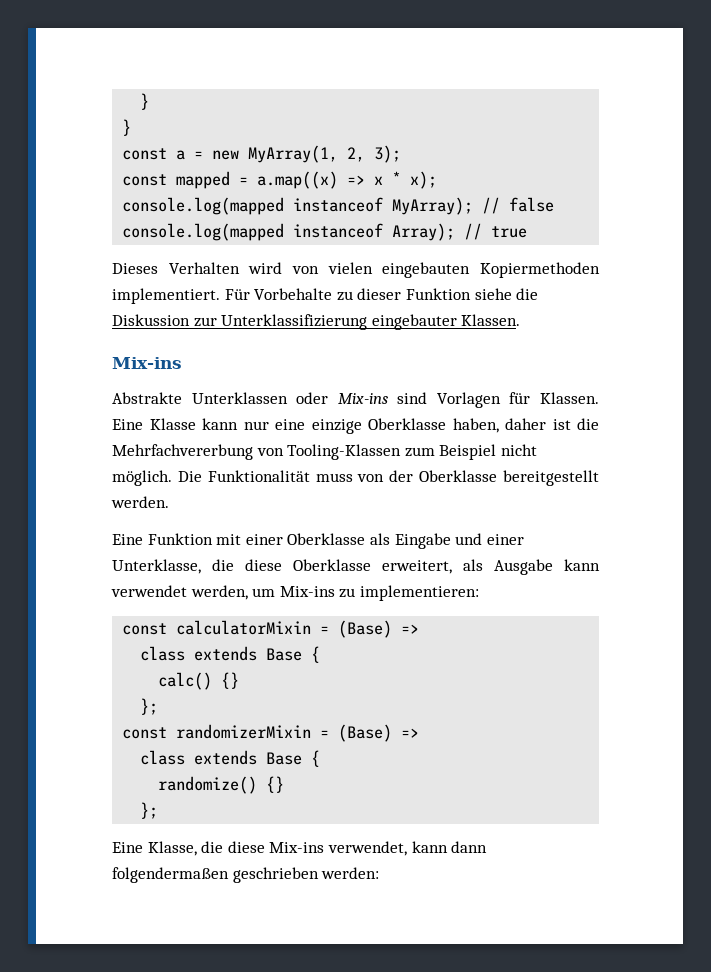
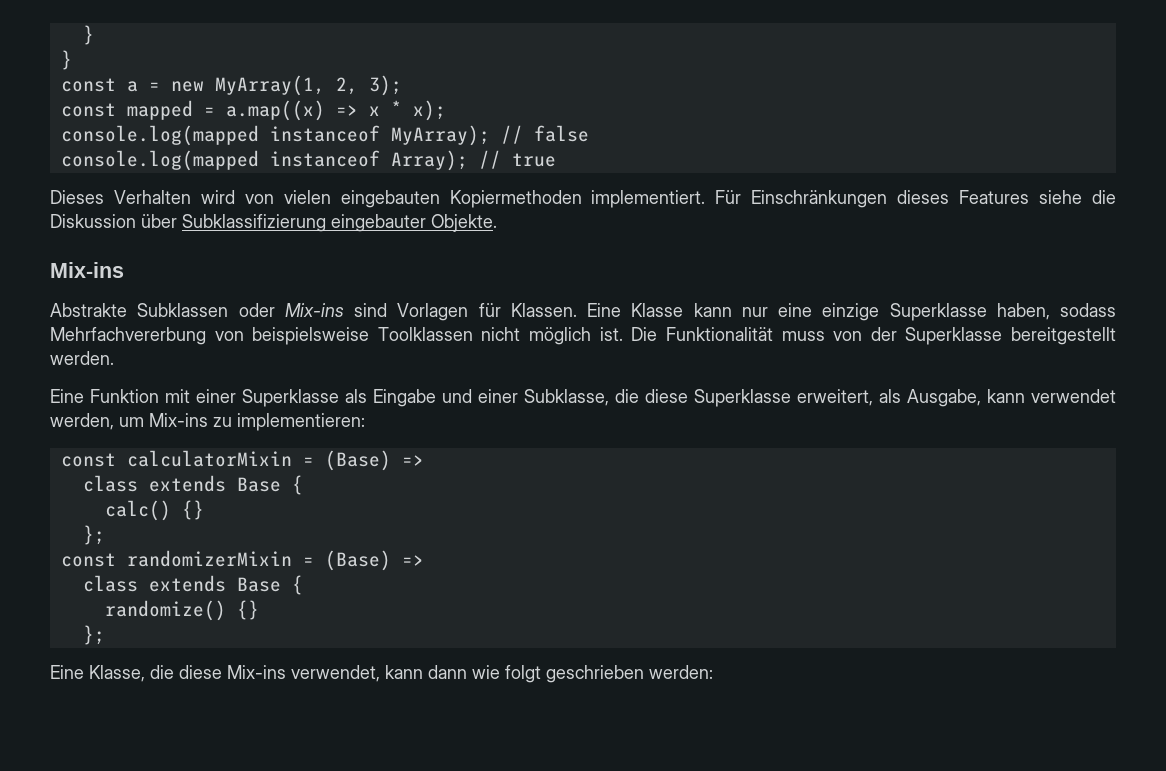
- Für Vorbehalte zu dieser Funktion siehe die Diskussion zur Unterklassifizierung eingebauter Klassen.
+ Für Einschränkungen dieses Features siehe die Diskussion über Subklassifizierung eingebauter Objekte.
- Abstrakte Unterklassen oder Mix-ins sind Vorlagen für Klassen.
+ Abstrakte Subklassen oder Mix-ins sind Vorlagen für Klassen.
- Eine Klasse kann nur eine einzige Oberklasse haben, daher ist die Mehrfachvererbung von Tooling-Klassen zum Beispiel nicht möglich.
+ Eine Klasse kann nur eine einzige Superklasse haben, sodass Mehrfachvererbung von beispielsweise Toolklassen nicht möglich ist.
- Die Funktionalität muss von der Oberklasse bereitgestellt werden.
+ Die Funktionalität muss von der Superklasse bereitgestellt werden.
- Eine Funktion mit einer Oberklasse als Eingabe und einer Unterklasse, die diese Oberklasse erweitert, als Ausgabe kann verwendet werden, um Mix-ins zu implementieren:
+ Eine Funktion mit einer Superklasse als Eingabe und einer Subklasse, die diese Superklasse erweitert, als Ausgabe, kann verwendet werden, um Mix-ins zu implementieren:
- Eine Klasse, die diese Mix-ins verwendet, kann dann folgendermaßen geschrieben werden:
+ Eine Klasse, die diese Mix-ins verwendet, kann dann wie folgt geschrieben werden:

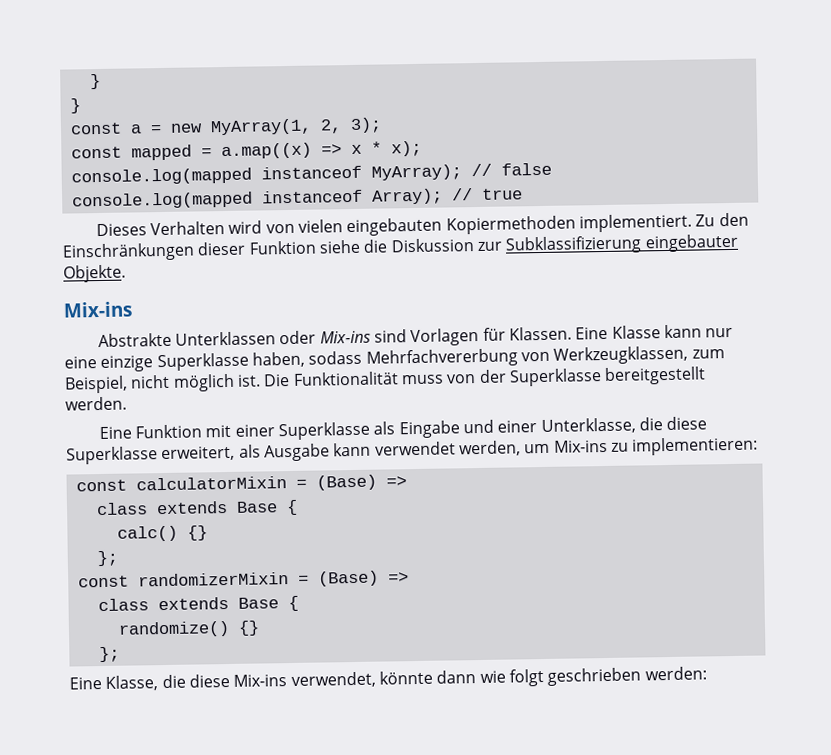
- Für Einschränkungen dieses Features siehe die Diskussion über Subklassifizierung eingebauter Objekte.
+ Zu den Einschränkungen dieser Funktion siehe die Diskussion zur Subklassifizierung eingebauter Objekte.
- Abstrakte Subklassen oder Mix-ins sind Vorlagen für Klassen.
+ Abstrakte Unterklassen oder Mix-ins sind Vorlagen für Klassen.
- Eine Klasse kann nur eine einzige Superklasse haben, sodass Mehrfachvererbung von beispielsweise Toolklassen nicht möglich ist.
+ Eine Klasse kann nur eine einzige Superklasse haben, sodass Mehrfachvererbung von Werkzeugklassen, zum Beispiel, nicht möglich ist.
- Eine Funktion mit einer Superklasse als Eingabe und einer Subklasse, die diese Superklasse erweitert, als Ausgabe, kann verwendet werden, um Mix-ins zu implementieren:
+ Eine Funktion mit einer Superklasse als Eingabe und einer Unterklasse, die diese Superklasse erweitert, als Ausgabe kann verwendet werden, um Mix-ins zu implementieren:
- Eine Klasse, die diese Mix-ins verwendet, kann dann wie folgt geschrieben werden:
+ Eine Klasse, die diese Mix-ins verwendet, könnte dann wie folgt geschrieben werden:

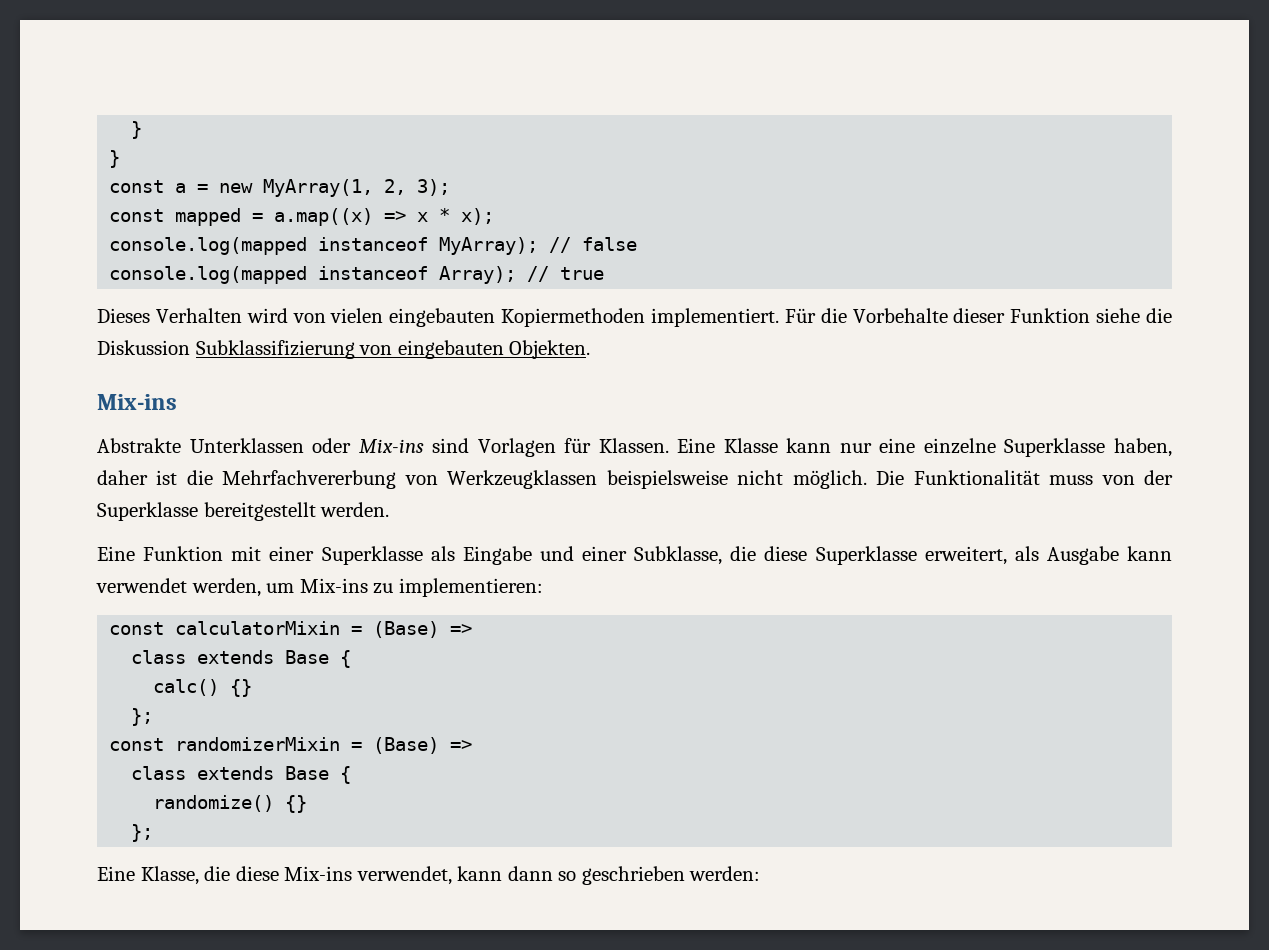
- Zu den Einschränkungen dieser Funktion siehe die Diskussion zur Subklassifizierung eingebauter Objekte.
+ Für die Vorbehalte dieser Funktion siehe die Diskussion Subklassifizierung von eingebauten Objekten.
- Eine Klasse kann nur eine einzige Superklasse haben, sodass Mehrfachvererbung von Werkzeugklassen, zum Beispiel, nicht möglich ist.
+ Eine Klasse kann nur eine einzelne Superklasse haben, daher ist die Mehrfachvererbung von Werkzeugklassen beispielsweise nicht möglich.
- Eine Funktion mit einer Superklasse als Eingabe und einer Unterklasse, die diese Superklasse erweitert, als Ausgabe kann verwendet werden, um Mix-ins zu implementieren:
+ Eine Funktion mit einer Superklasse als Eingabe und einer Subklasse, die diese Superklasse erweitert, als Ausgabe kann verwendet werden, um Mix-ins zu implementieren:
- Eine Klasse, die diese Mix-ins verwendet, könnte dann wie folgt geschrieben werden:
+ Eine Klasse, die diese Mix-ins verwendet, kann dann so geschrieben werden:

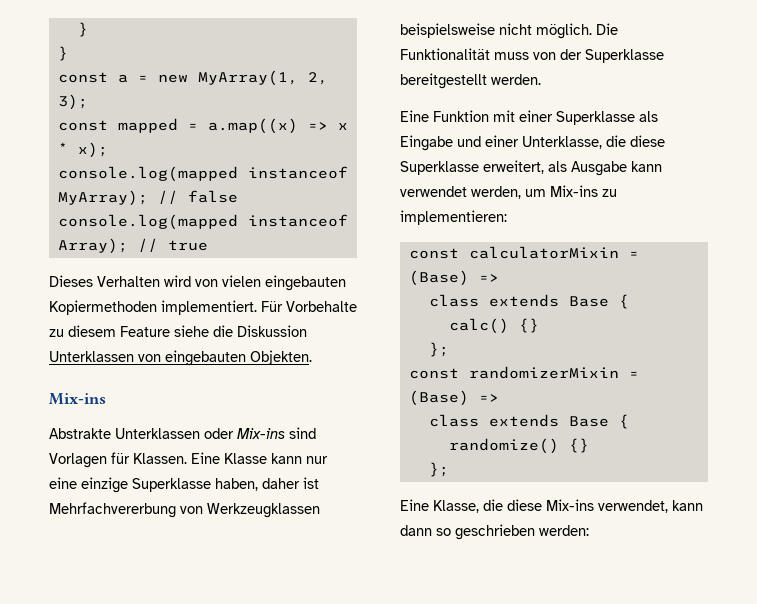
- Für die Vorbehalte dieser Funktion siehe die Diskussion Subklassifizierung von eingebauten Objekten.
+ Für Vorbehalte zu diesem Feature siehe die Diskussion Unterklassen von eingebauten Objekten.
- Eine Klasse kann nur eine einzelne Superklasse haben, daher ist die Mehrfachvererbung von Werkzeugklassen beispielsweise nicht möglich.
+ Eine Klasse kann nur eine einzige Superklasse haben, daher ist Mehrfachvererbung von Werkzeugklassen beispielsweise nicht möglich.
- Eine Funktion mit einer Superklasse als Eingabe und einer Subklasse, die diese Superklasse erweitert, als Ausgabe kann verwendet werden, um Mix-ins zu implementieren:
+ Eine Funktion mit einer Superklasse als Eingabe und einer Unterklasse, die diese Superklasse erweitert, als Ausgabe kann verwendet werden, um Mix-ins zu implementieren:

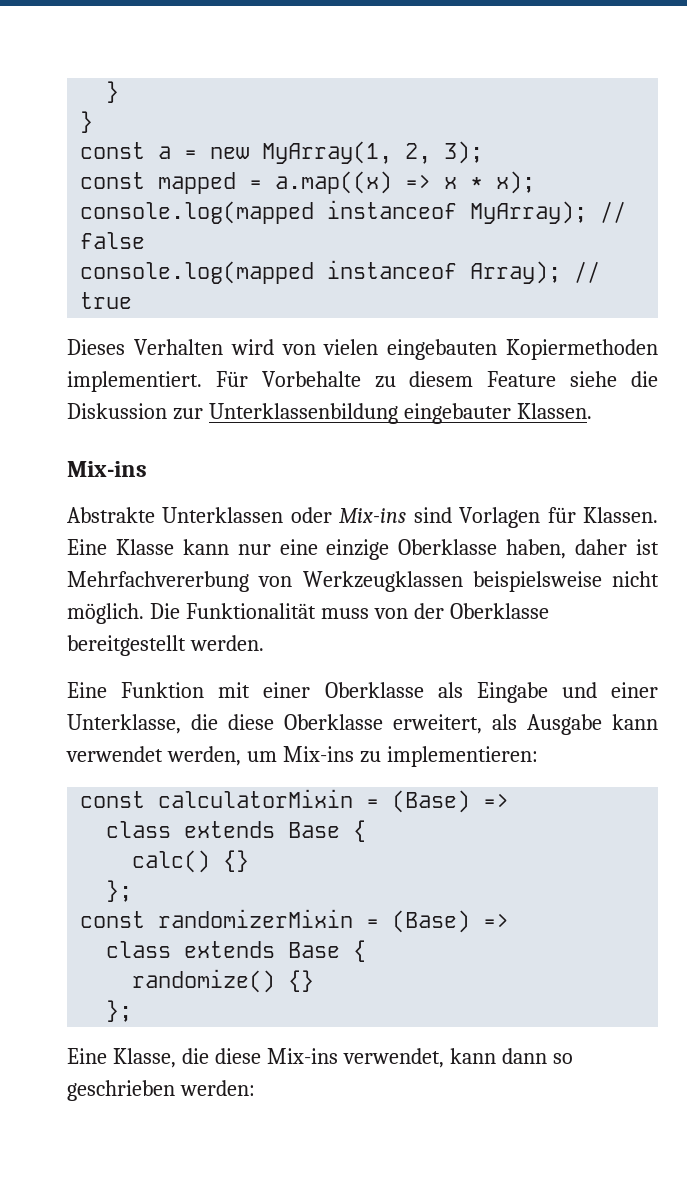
- Für Vorbehalte zu diesem Feature siehe die Diskussion Unterklassen von eingebauten Objekten.
+ Für Vorbehalte zu diesem Feature siehe die Diskussion zur Unterklassenbildung eingebauter Klassen.
- Eine Klasse kann nur eine einzige Superklasse haben, daher ist Mehrfachvererbung von Werkzeugklassen beispielsweise nicht möglich.
+ Eine Klasse kann nur eine einzige Oberklasse haben, daher ist Mehrfachvererbung von Werkzeugklassen beispielsweise nicht möglich.
- Die Funktionalität muss von der Superklasse bereitgestellt werden.
+ Die Funktionalität muss von der Oberklasse bereitgestellt werden.
- Eine Funktion mit einer Superklasse als Eingabe und einer Unterklasse, die diese Superklasse erweitert, als Ausgabe kann verwendet werden, um Mix-ins zu implementieren:
+ Eine Funktion mit einer Oberklasse als Eingabe und einer Unterklasse, die diese Oberklasse erweitert, als Ausgabe kann verwendet werden, um Mix-ins zu implementieren:

